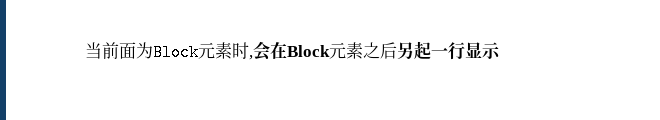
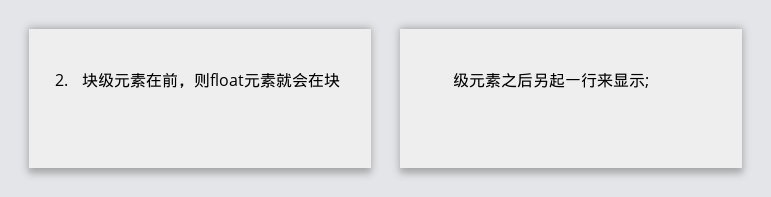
- 当前面为Block元素时,会在Block元素之后另起一行显示
+ 2.块级元素在前，则float元素就会在块级元素之后另起一行来显示;

